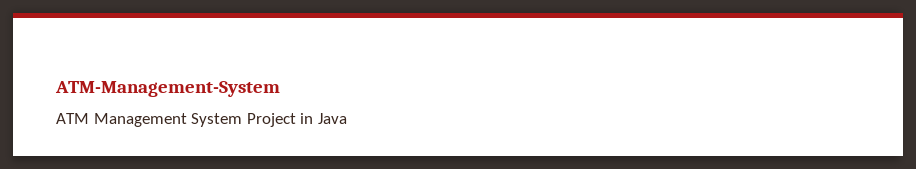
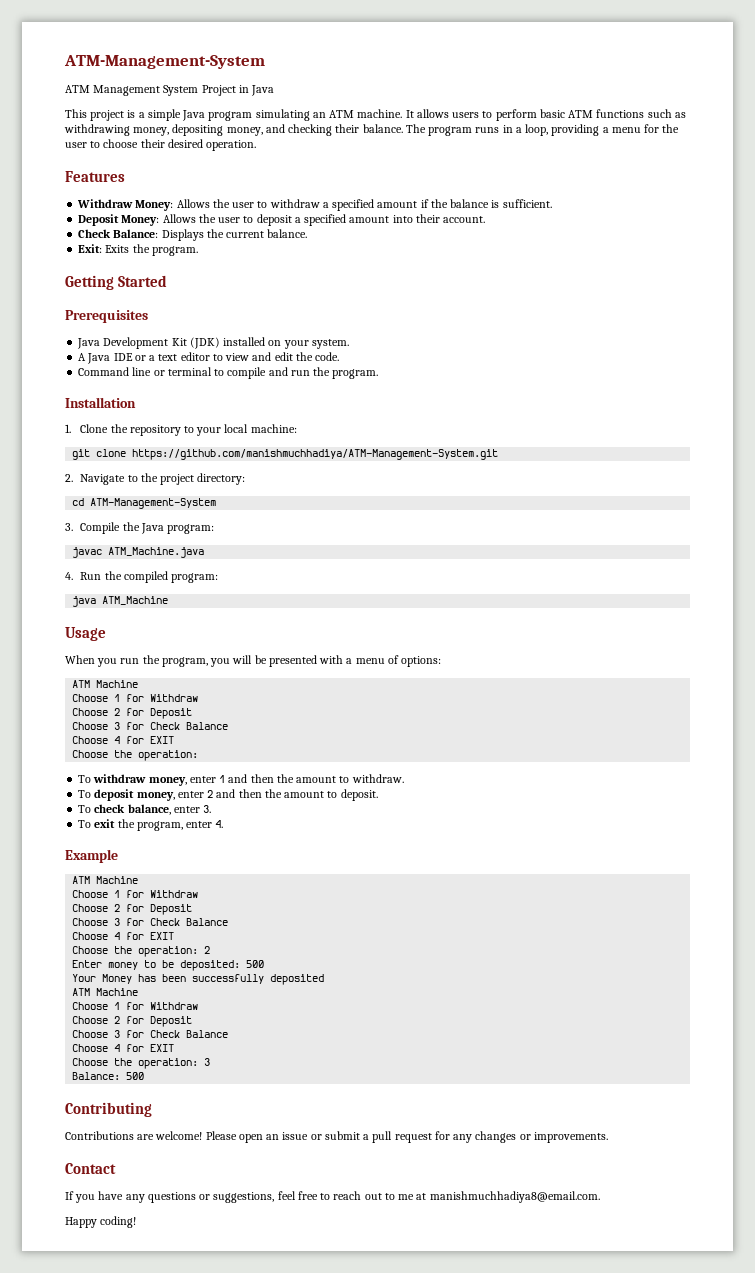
+ This project is a simple Java program simulating an ATM machine. It allows users to perform basic ATM functions such as withdrawing money, depositing money, and checking their balance. The program runs in a loop, providing a menu for the user to choose their desired operation.
+ Features
+ Withdraw Money: Allows the user to withdraw a specified amount if the balance is sufficient.
+ Deposit Money: Allows the user to deposit a specified amount into their account.
+ Check Balance: Displays the current balance.
+ Exit: Exits the program.
+ Getting Started
+ Prerequisites
+ Java Development Kit (JDK) installed on your system.
+ A Java IDE or a text editor to view and edit the code.
+ Command line or terminal to compile and run the program.
+ Installation
+ 1. Clone the repository to your local machine:
+ git clone https://github.com/manishmuchhadiya/ATM-Management-System.git
+ 2. Navigate to the project directory:
+ cd ATM-Management-System
+ 3. Compile the Java program:
+ javac ATM_Machine.java
+ 4. Run the compiled program:
+ java ATM_Machine
+ Usage
+ When you run the program, you will be presented with a menu of options:
+ ATM Machine
+ Choose 1 for Withdraw
+ Choose 2 for Deposit
+ Choose 3 for Check Balance
+ Choose 4 for EXIT
+ Choose the operation:
+ To withdraw money, enter 1 and then the amount to withdraw.
+ To deposit money, enter 2 and then the amount to deposit.
+ To check balance, enter 3.
+ To exit the program, enter 4.
+ Example
+ ATM Machine
+ Choose 1 for Withdraw
+ Choose 2 for Deposit
+ Choose 3 for Check Balance
+ Choose 4 for EXIT
+ Choose the operation: 2
+ Enter money to be deposited: 500
+ Your Money has been successfully deposited
+ ATM Machine
+ Choose 1 for Withdraw
+ Choose 2 for Deposit
+ Choose 3 for Check Balance
+ Choose 4 for EXIT
+ Choose the operation: 3
+ Balance: 500
+ Contributing
+ Contributions are welcome! Please open an issue or submit a pull request for any changes or improvements.
+ Contact
+ If you have any questions or suggestions, feel free to reach out to me at manishmuchhadiya8@email.com.
+ Happy coding!

